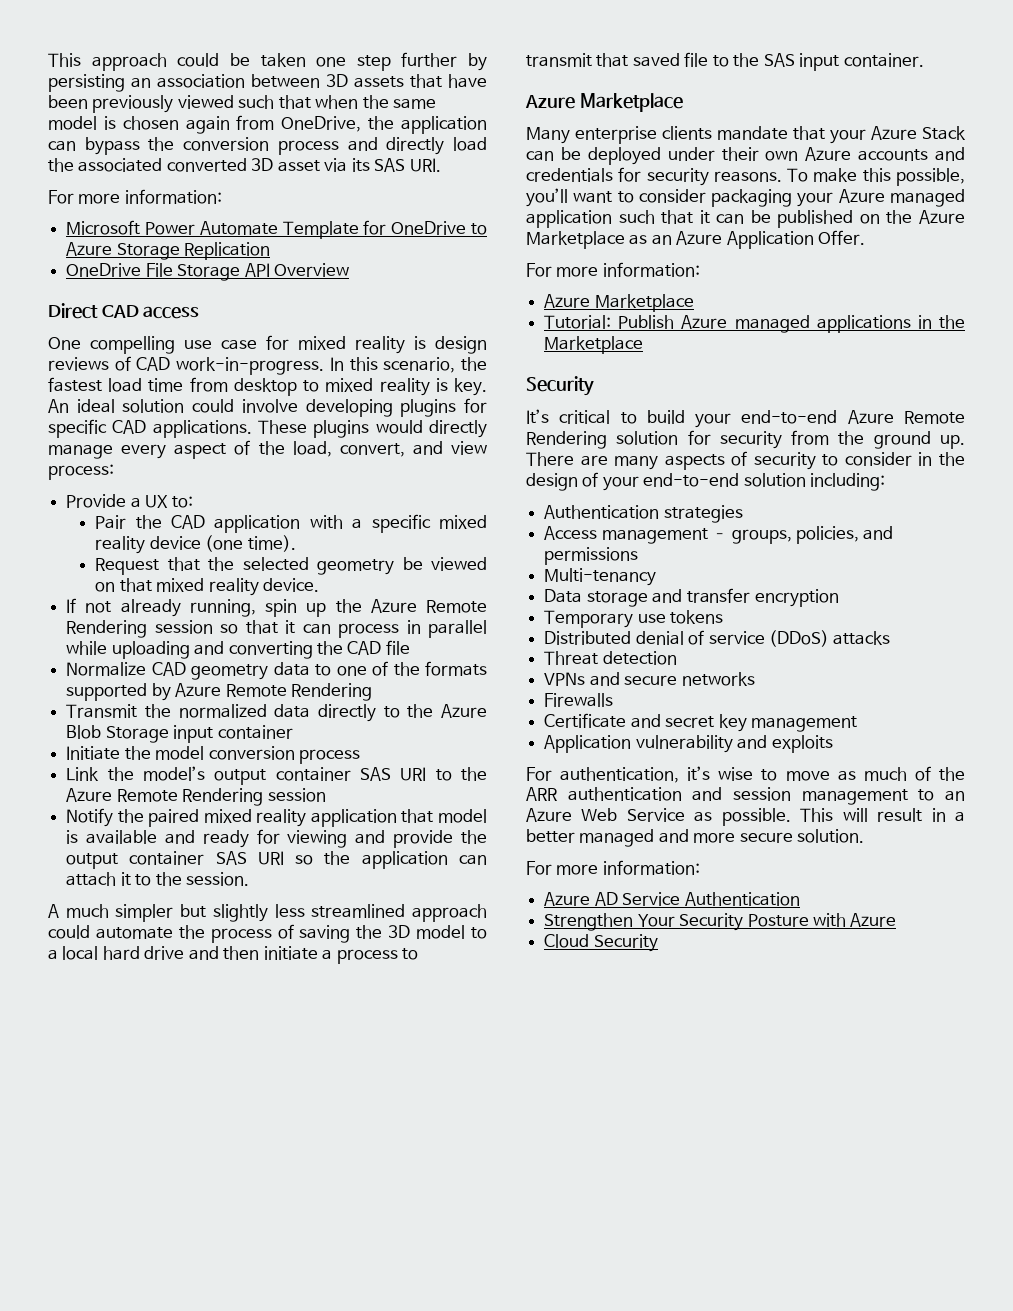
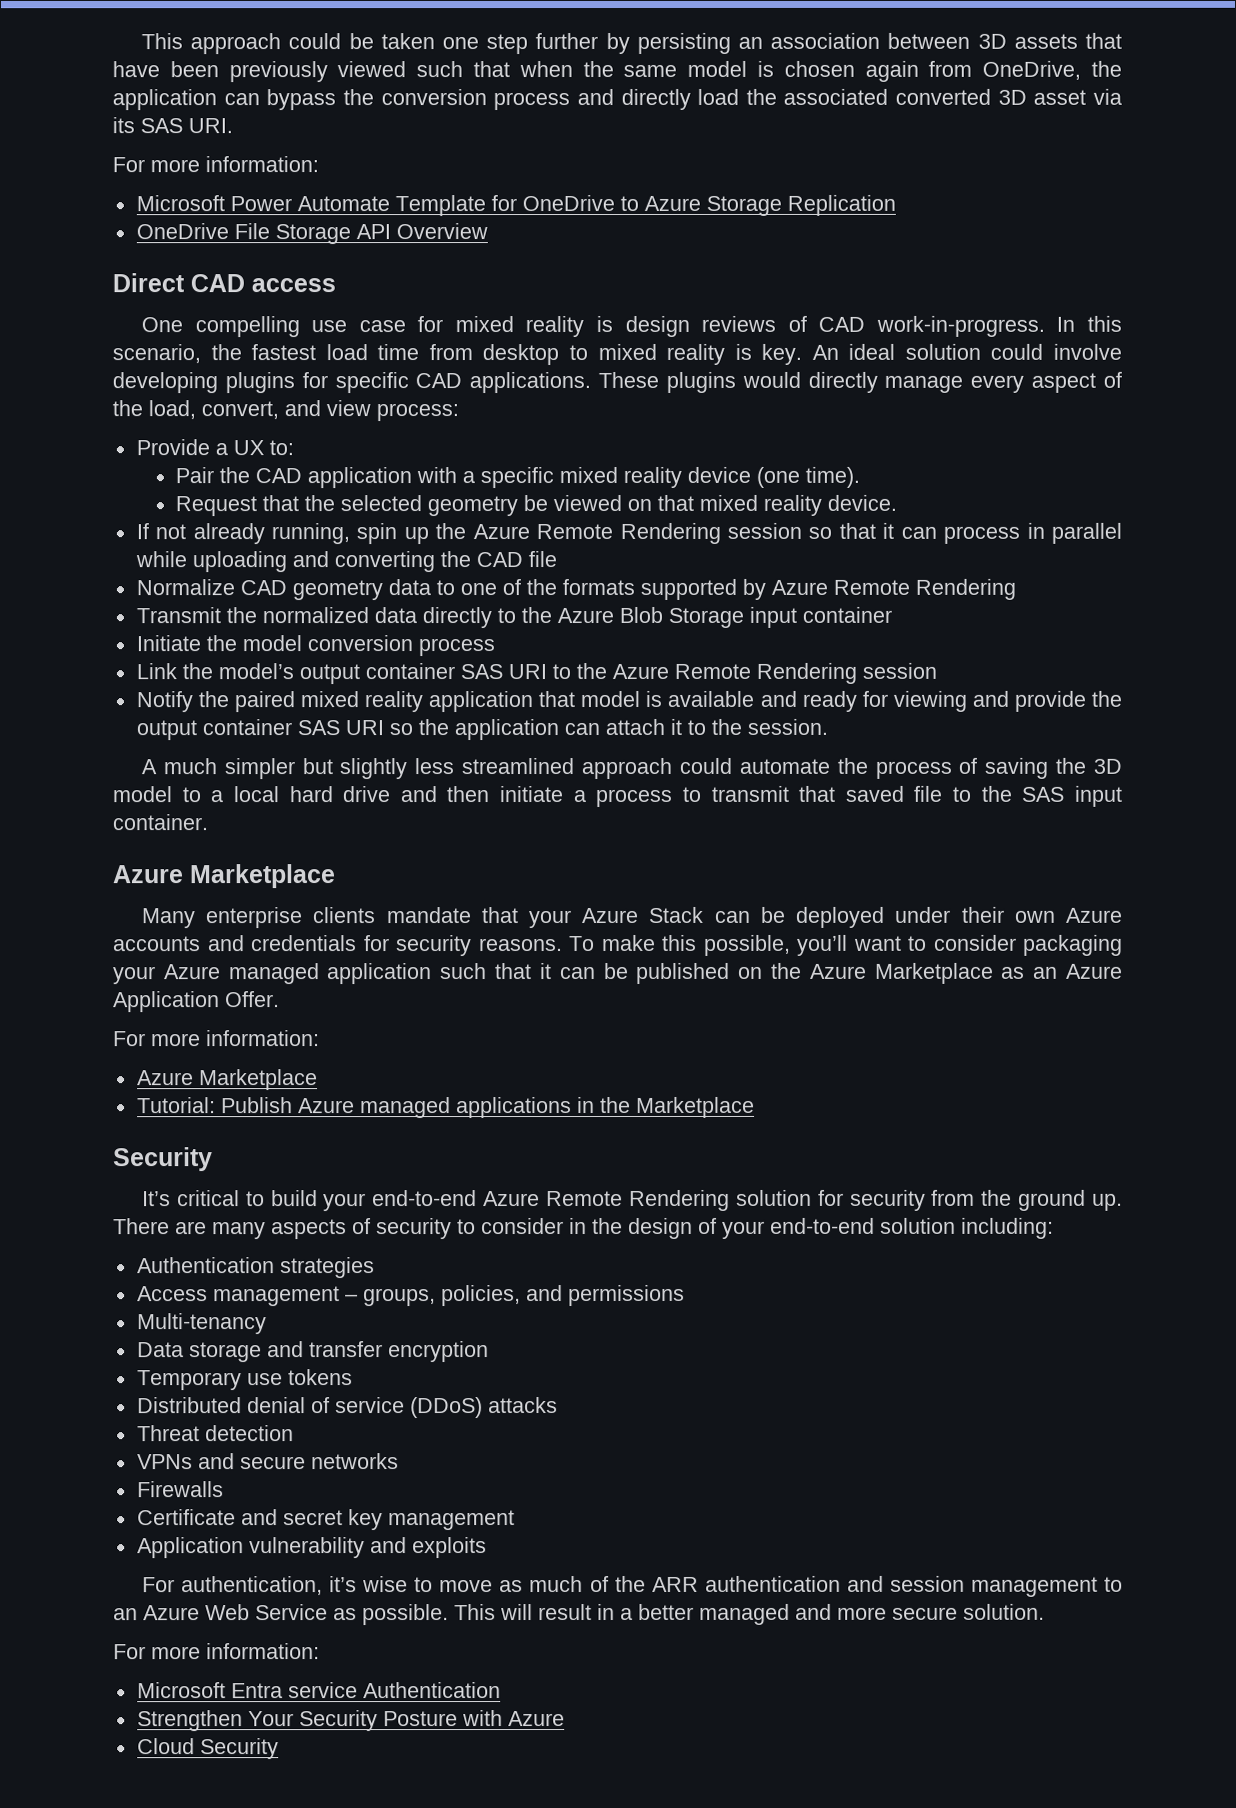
- Azure AD Service Authentication
+ Microsoft Entra service Authentication

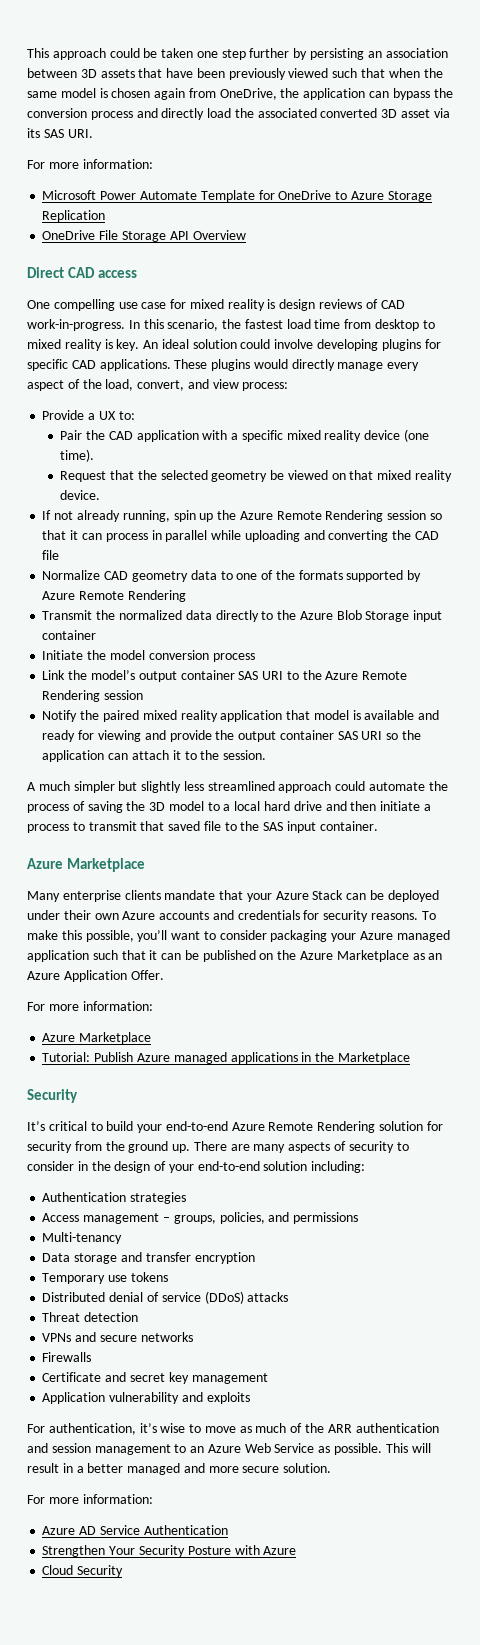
- Microsoft Entra service Authentication
+ Azure AD Service Authentication

